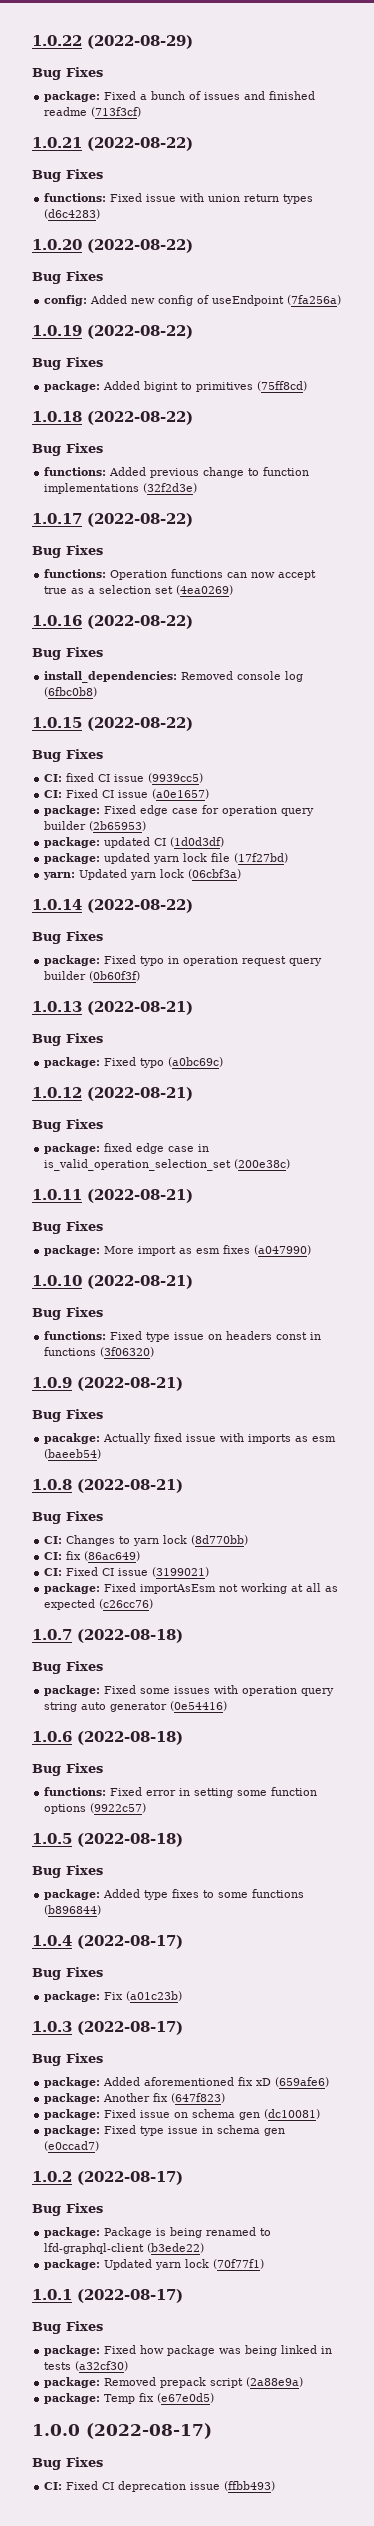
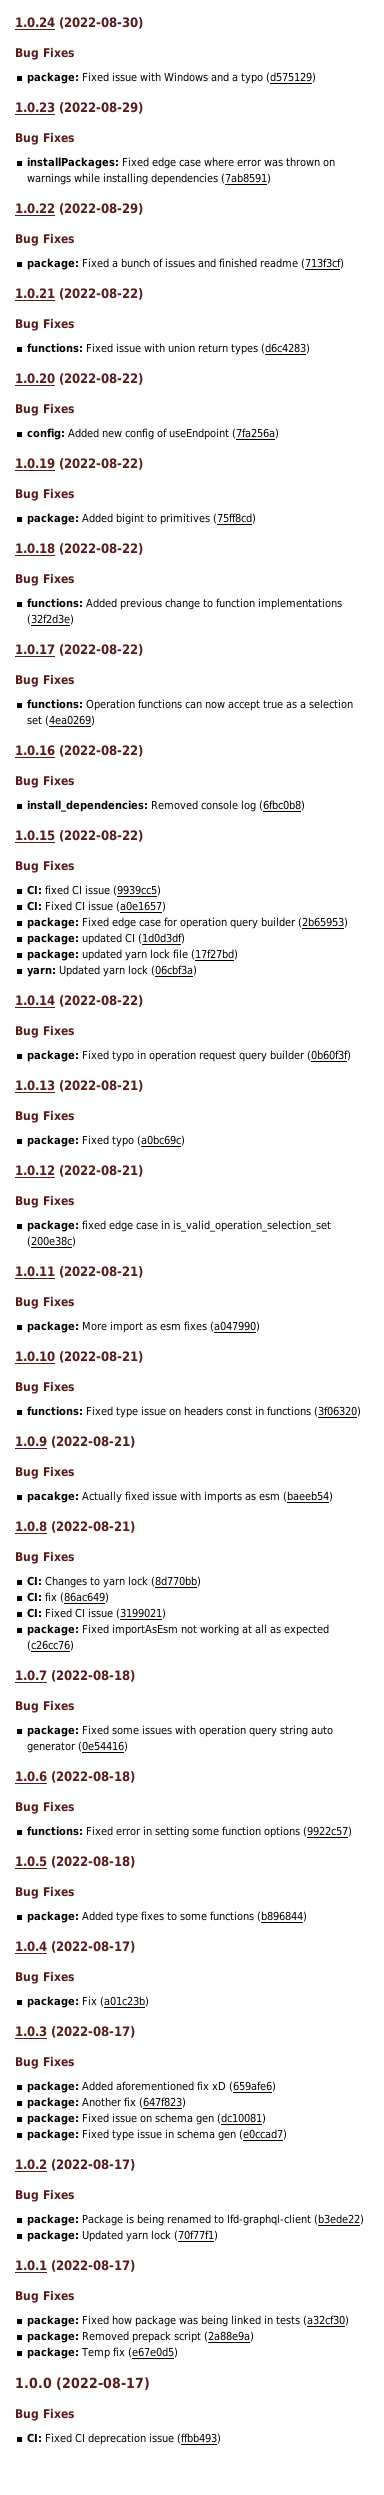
+ 1.0.24 (2022-08-30)
+ Bug Fixes
+ package: Fixed issue with Windows and a typo (d575129)
+ 1.0.23 (2022-08-29)
+ Bug Fixes
+ installPackages: Fixed edge case where error was thrown on warnings while installing dependencies (7ab8591)

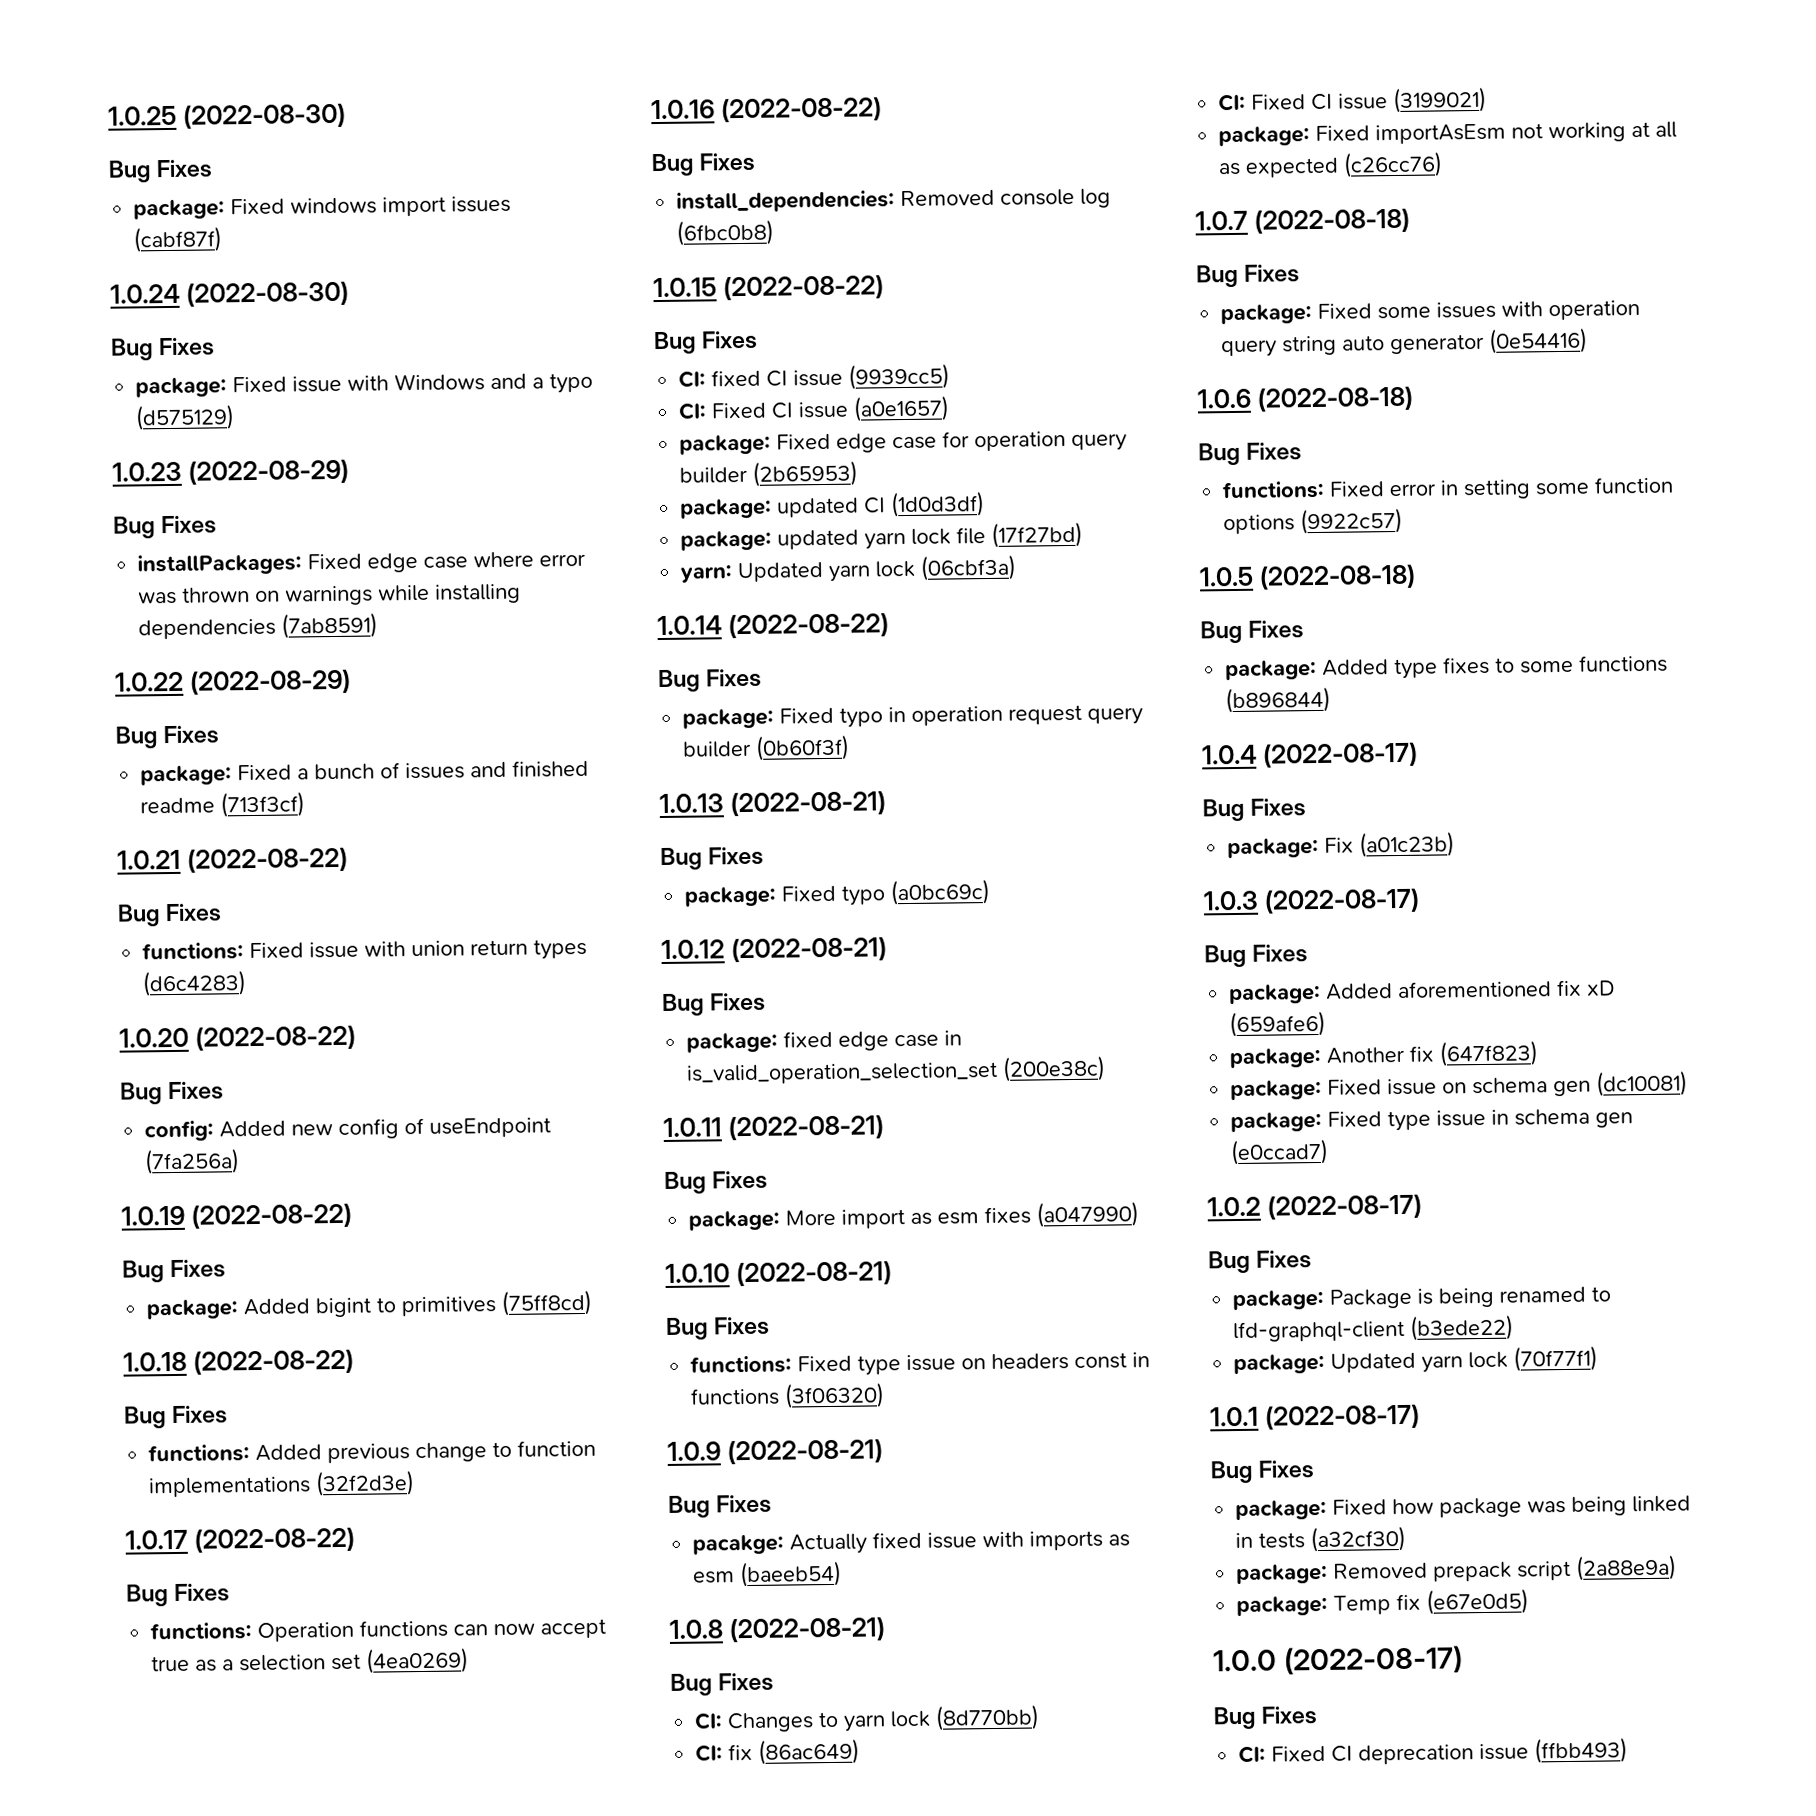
+ 1.0.25 (2022-08-30)
+ Bug Fixes
+ package: Fixed windows import issues (cabf87f)

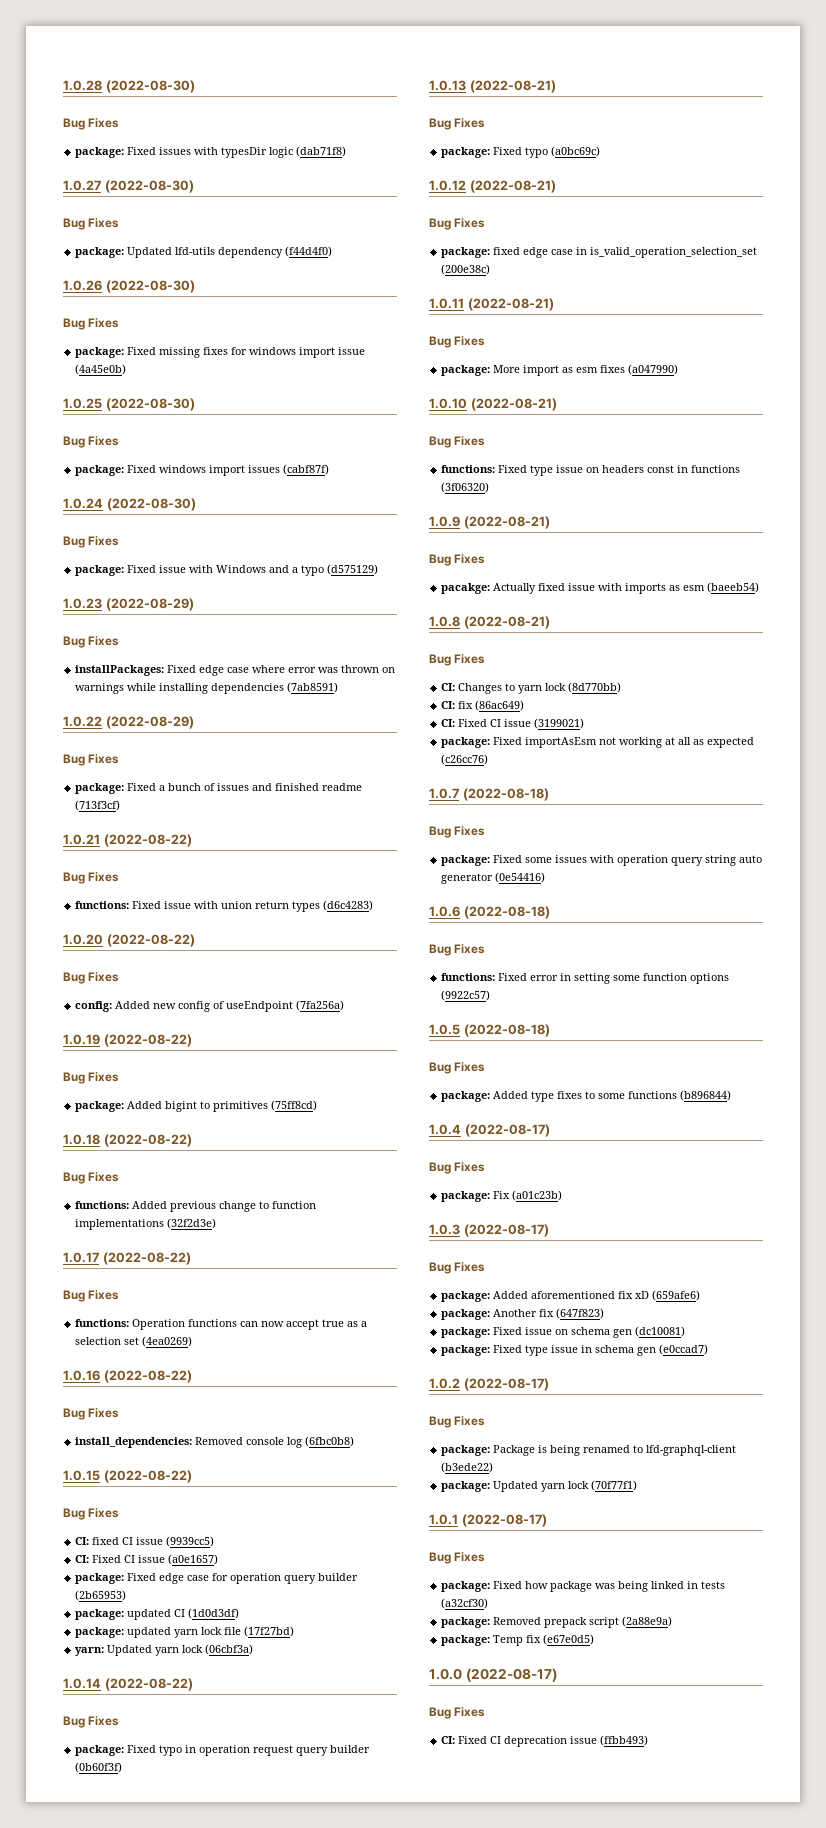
+ 1.0.28 (2022-08-30)
+ Bug Fixes
+ package: Fixed issues with typesDir logic (dab71f8)
+ 1.0.27 (2022-08-30)
+ Bug Fixes
+ package: Updated lfd-utils dependency (f44d4f0)
+ 1.0.26 (2022-08-30)
+ Bug Fixes
+ package: Fixed missing fixes for windows import issue (4a45e0b)

